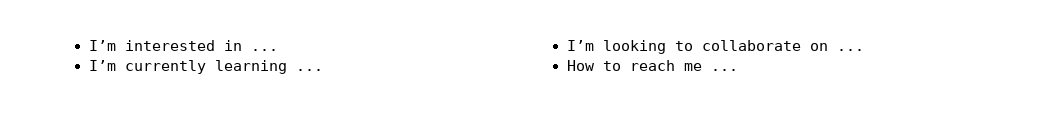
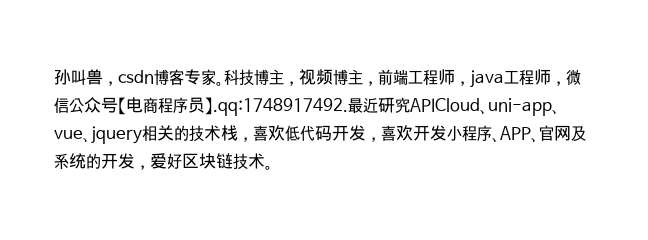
- I’m interested in ...
- I’m currently learning ...
- I’m looking to collaborate on ...
- How to reach me ...
+ 孙叫兽，csdn博客专家。科技博主，视频博主，前端工程师，java工程师，微信公众号【电商程序员】.qq:1748917492.最近研究APICloud、uni-app、vue、jquery相关的技术栈，喜欢低代码开发，喜欢开发小程序、APP、官网及系统的开发，爱好区块链技术。

